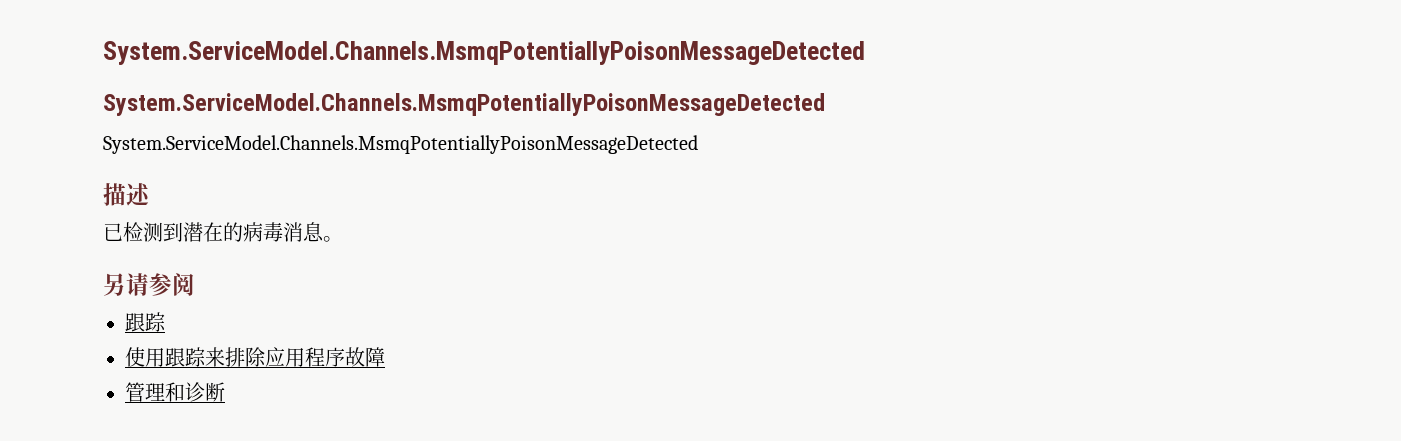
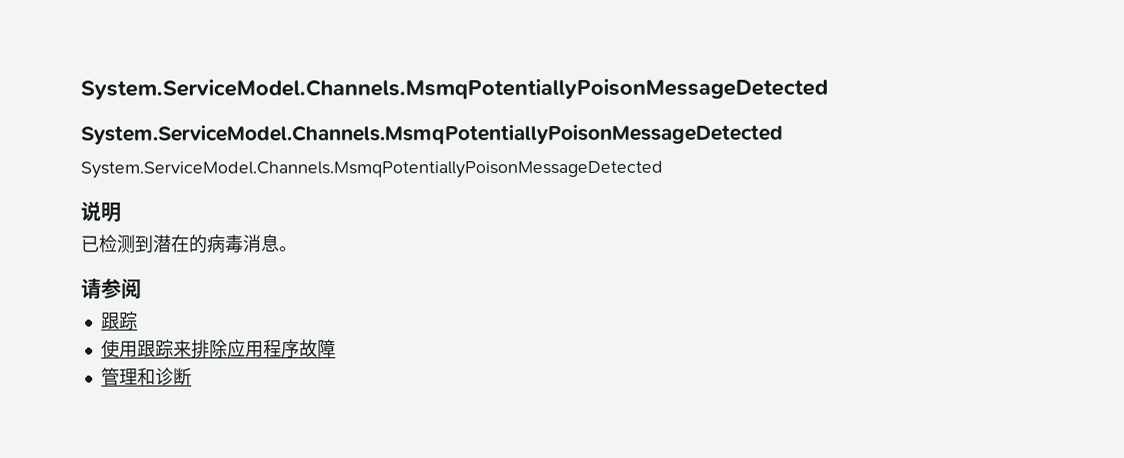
- 描述
+ 说明
- 另请参阅
+ 请参阅

